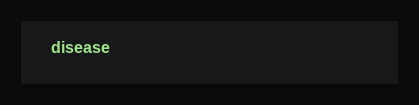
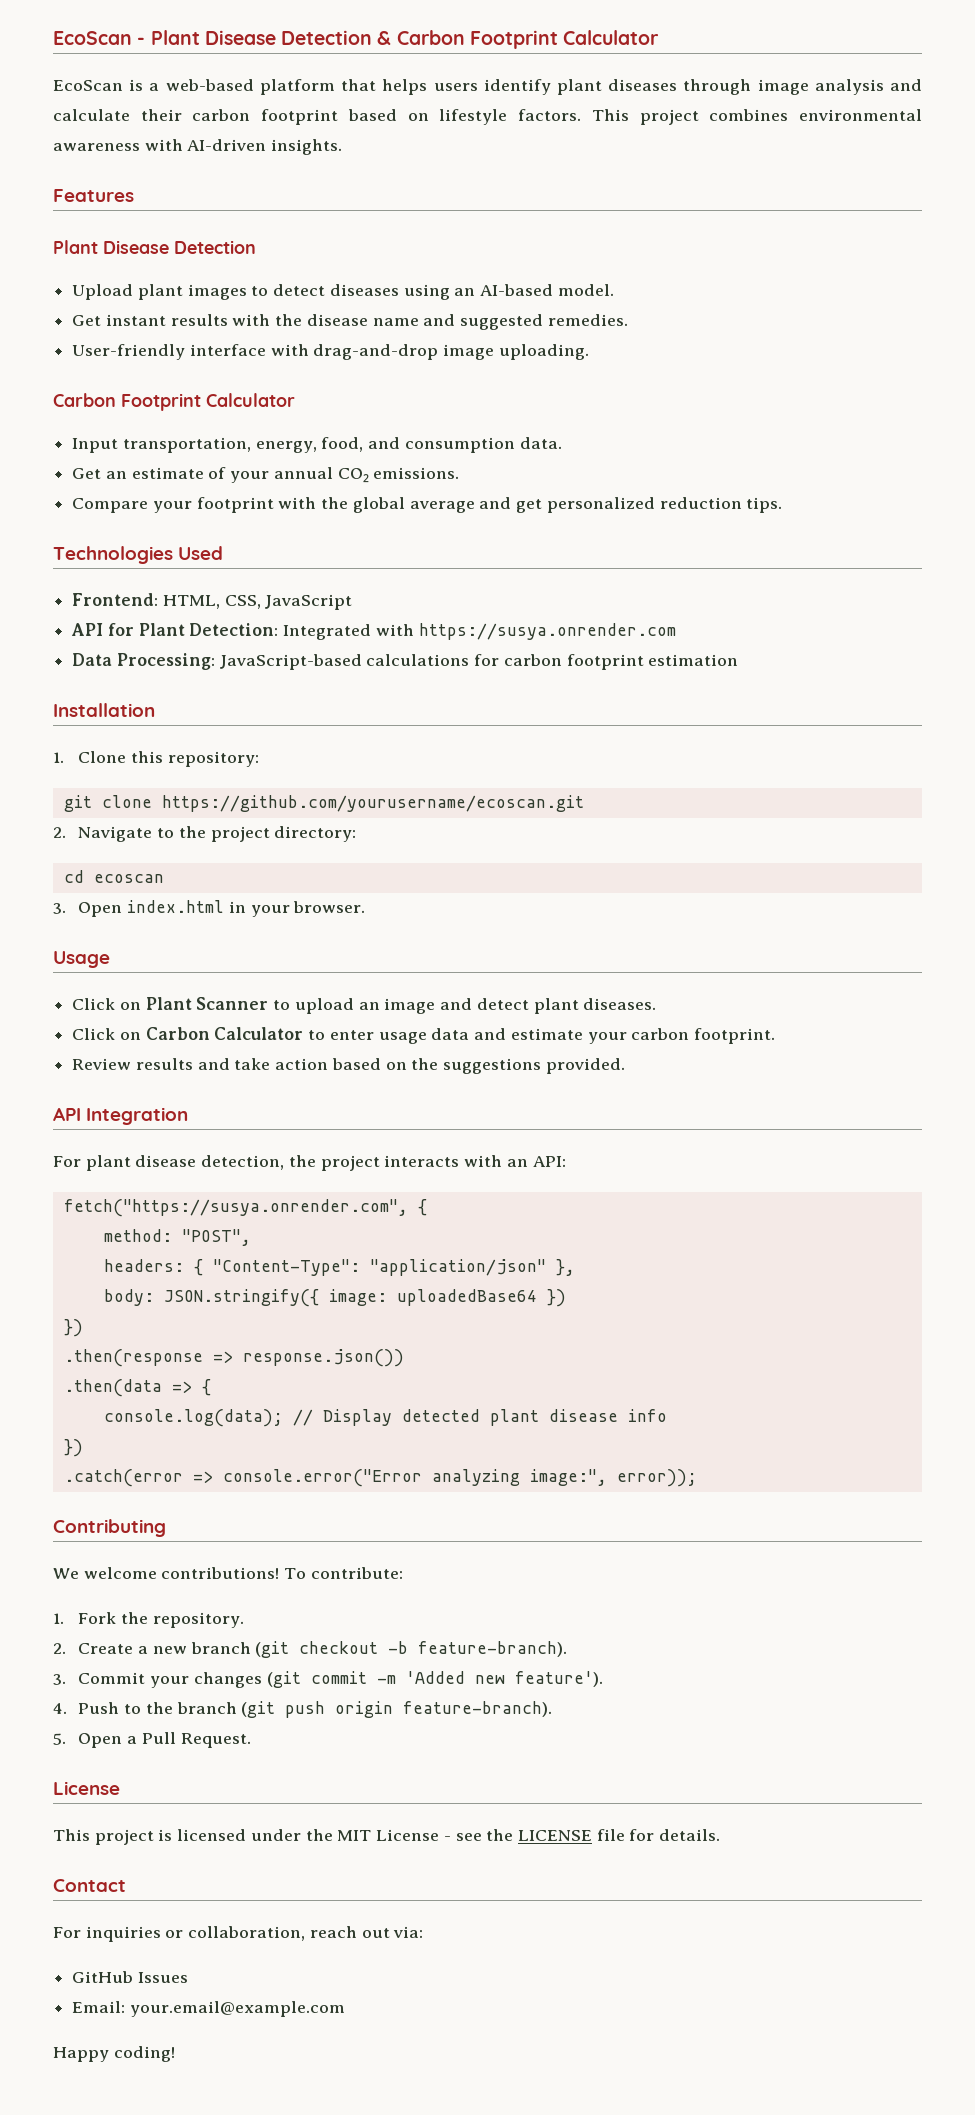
- disease
+ EcoScan - Plant Disease Detection & Carbon Footprint Calculator
+ EcoScan is a web-based platform that helps users identify plant diseases through image analysis and calculate their carbon footprint based on lifestyle factors. This project combines environmental awareness with AI-driven insights.
+ Features
+ Plant Disease Detection
+ Upload plant images to detect diseases using an AI-based model.
+ Get instant results with the disease name and suggested remedies.
+ User-friendly interface with drag-and-drop image uploading.
+ Carbon Footprint Calculator
+ Input transportation, energy, food, and consumption data.
+ Get an estimate of your annual CO₂ emissions.
+ Compare your footprint with the global average and get personalized reduction tips.
+ Technologies Used
+ Frontend: HTML, CSS, JavaScript
+ API for Plant Detection: Integrated with https://susya.onrender.com
+ Data Processing: JavaScript-based calculations for carbon footprint estimation
+ Installation
+ 1. Clone this repository:
+ git clone https://github.com/yourusername/ecoscan.git
+ 2. Navigate to the project directory:
+ cd ecoscan
+ 3. Open index.html in your browser.
+ Usage
+ Click on Plant Scanner to upload an image and detect plant diseases.
+ Click on Carbon Calculator to enter usage data and estimate your carbon footprint.
+ Review results and take action based on the suggestions provided.
+ API Integration
+ For plant disease detection, the project interacts with an API:
+ fetch("https://susya.onrender.com", {
+ method: "POST",
+ headers: { "Content-Type": "application/json" },
+ body: JSON.stringify({ image: uploadedBase64 })
+ })
+ .then(response => response.json())
+ .then(data => {
+ console.log(data); // Display detected plant disease info
+ })
+ .catch(error => console.error("Error analyzing image:", error));
+ Contributing
+ We welcome contributions! To contribute:
+ 1. Fork the repository.
+ 2. Create a new branch (git checkout -b feature-branch).
+ 3. Commit your changes (git commit -m 'Added new feature').
+ 4. Push to the branch (git push origin feature-branch).
+ 5. Open a Pull Request.
+ License
+ This project is licensed under the MIT License - see the LICENSE file for details.
+ Contact
+ For inquiries or collaboration, reach out via:
+ GitHub Issues
+ Email: your.email@example.com
+ Happy coding!

